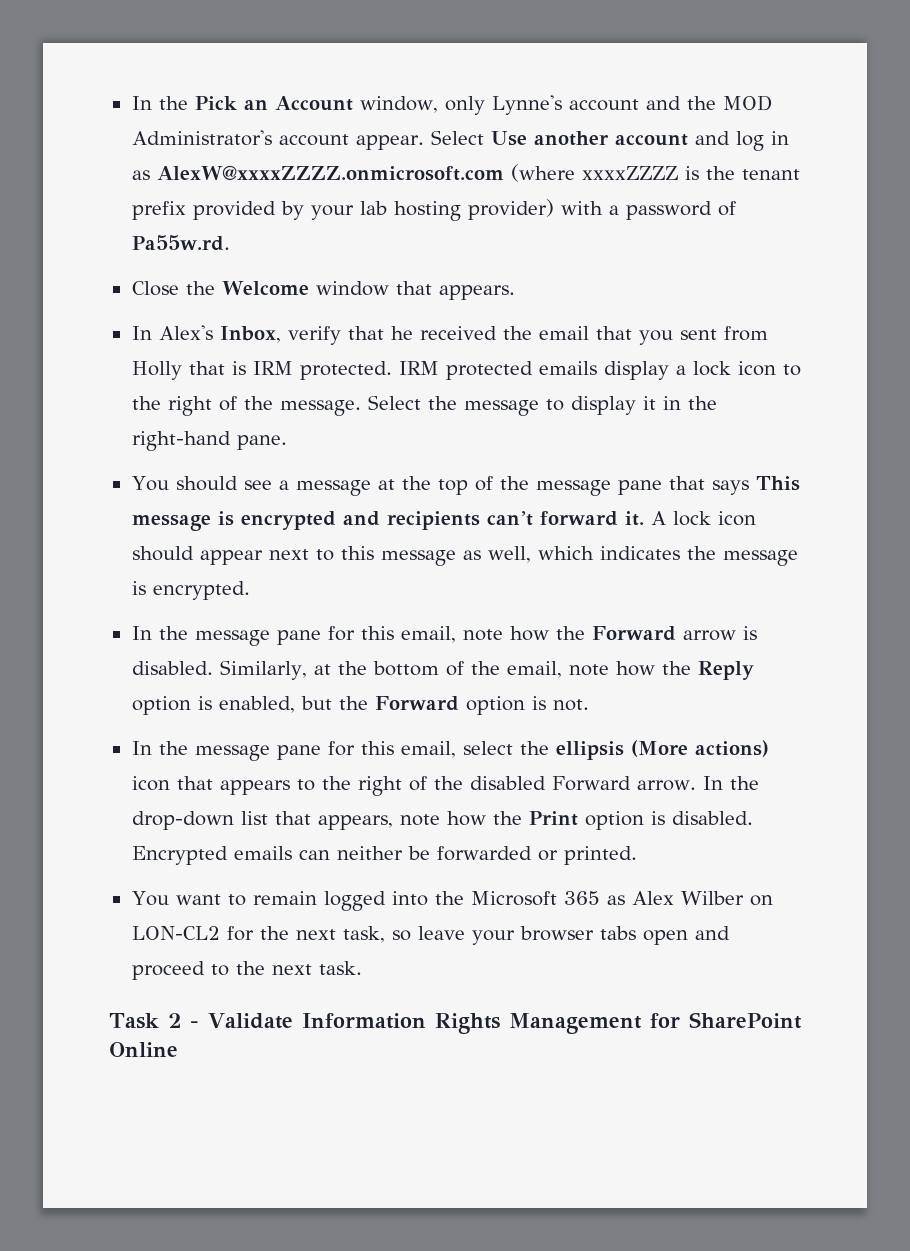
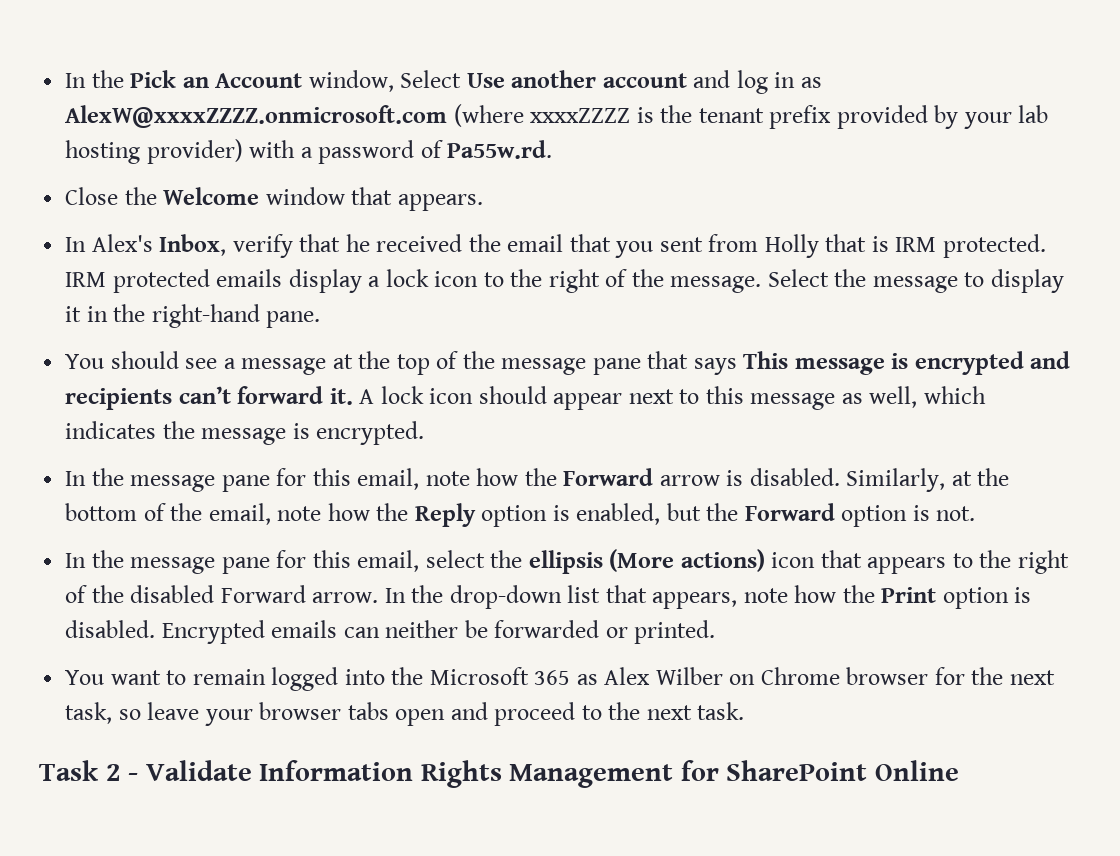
- In the Pick an Account window, only Lynne's account and the MOD Administrator's account appear. Select Use another account and log in as AlexW@xxxxZZZZ.onmicrosoft.com (where xxxxZZZZ is the tenant prefix provided by your lab hosting provider) with a password of Pa55w.rd.
+ In the Pick an Account window, Select Use another account and log in as AlexW@xxxxZZZZ.onmicrosoft.com (where xxxxZZZZ is the tenant prefix provided by your lab hosting provider) with a password of Pa55w.rd.
- You want to remain logged into the Microsoft 365 as Alex Wilber on LON-CL2 for the next task, so leave your browser tabs open and proceed to the next task.
+ You want to remain logged into the Microsoft 365 as Alex Wilber on Chrome browser for the next task, so leave your browser tabs open and proceed to the next task.

